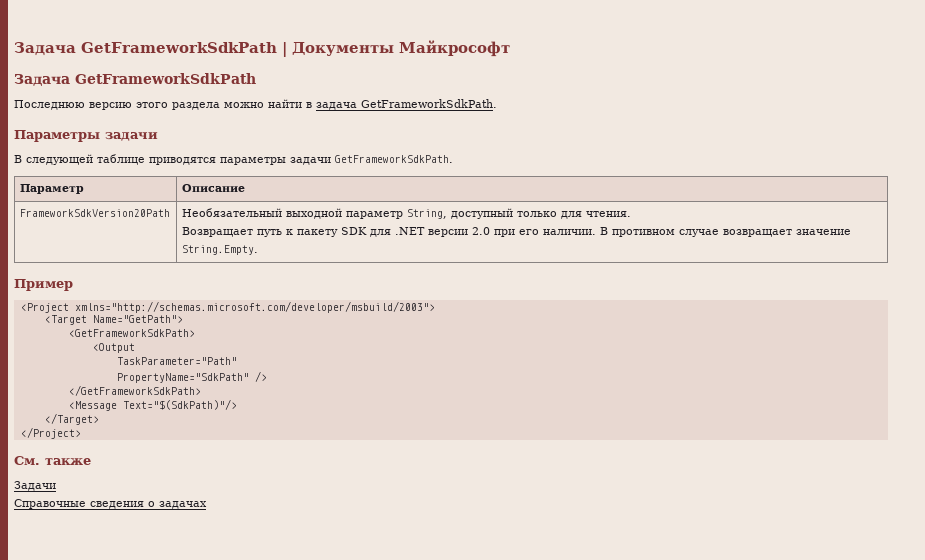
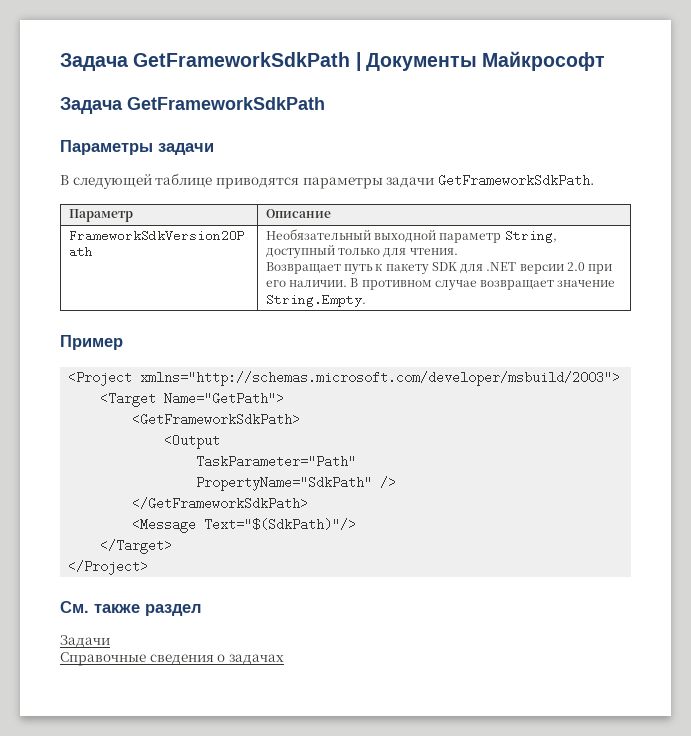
- Последнюю версию этого раздела можно найти в задача GetFrameworkSdkPath.
- См. также
+ См. также раздел

